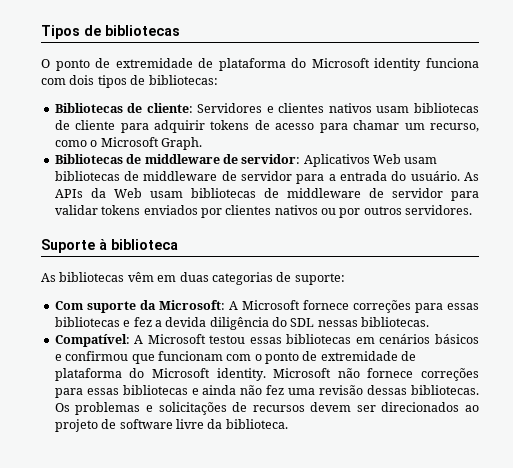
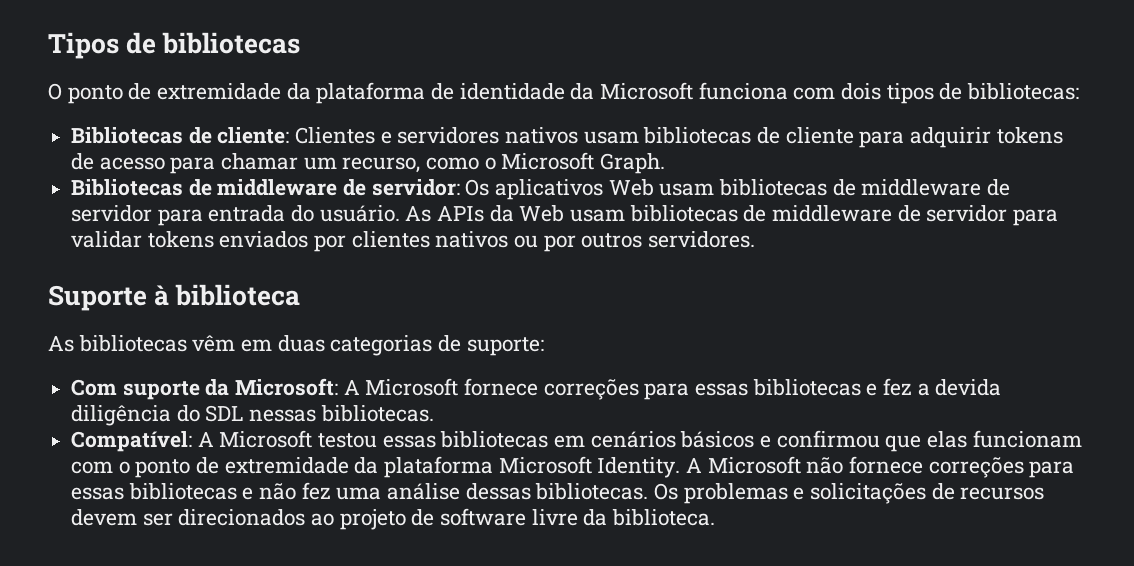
- O ponto de extremidade de plataforma do Microsoft identity funciona com dois tipos de bibliotecas:
+ O ponto de extremidade da plataforma de identidade da Microsoft funciona com dois tipos de bibliotecas:
- Bibliotecas de cliente: Servidores e clientes nativos usam bibliotecas de cliente para adquirir tokens de acesso para chamar um recurso, como o Microsoft Graph.
+ Bibliotecas de cliente: Clientes e servidores nativos usam bibliotecas de cliente para adquirir tokens de acesso para chamar um recurso, como o Microsoft Graph.
- Bibliotecas de middleware de servidor: Aplicativos Web usam bibliotecas de middleware de servidor para a entrada do usuário.
+ Bibliotecas de middleware de servidor: Os aplicativos Web usam bibliotecas de middleware de servidor para entrada do usuário.
- Compatível: A Microsoft testou essas bibliotecas em cenários básicos e confirmou que funcionam com o ponto de extremidade de plataforma do Microsoft identity. Microsoft não fornece correções para essas bibliotecas e ainda não fez uma revisão dessas bibliotecas.
+ Compatível: A Microsoft testou essas bibliotecas em cenários básicos e confirmou que elas funcionam com o ponto de extremidade da plataforma Microsoft Identity. A Microsoft não fornece correções para essas bibliotecas e não fez uma análise dessas bibliotecas.

